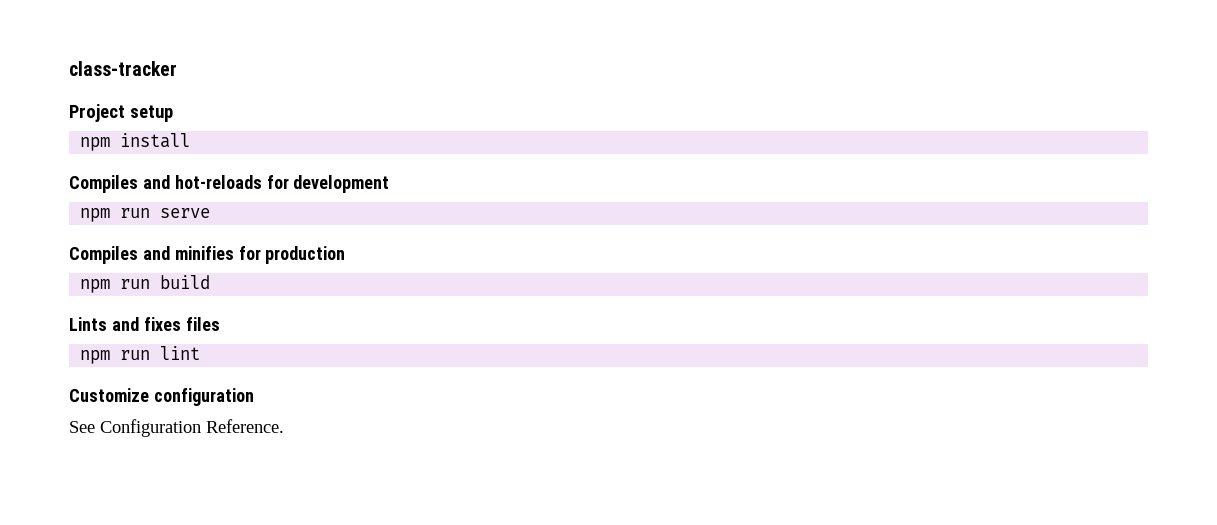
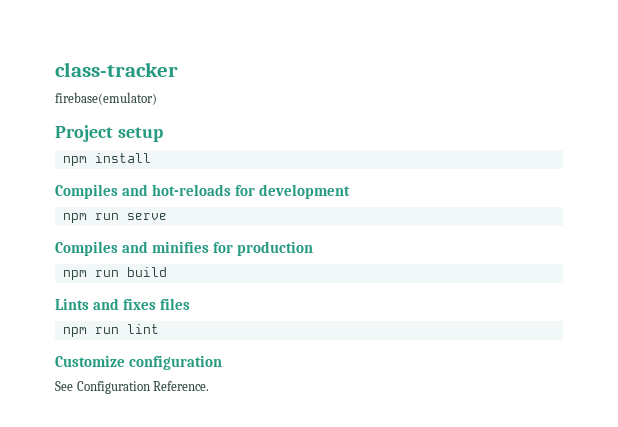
+ firebase(emulator)

